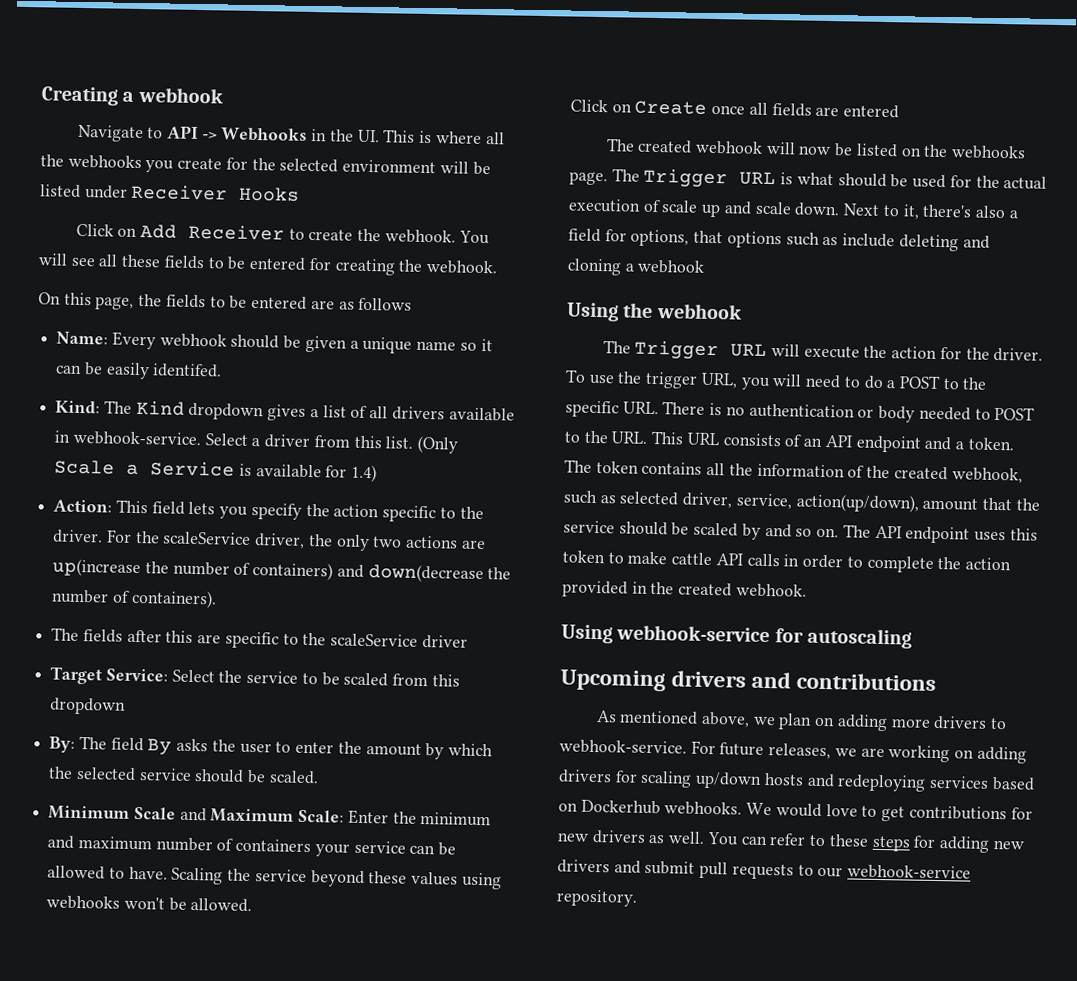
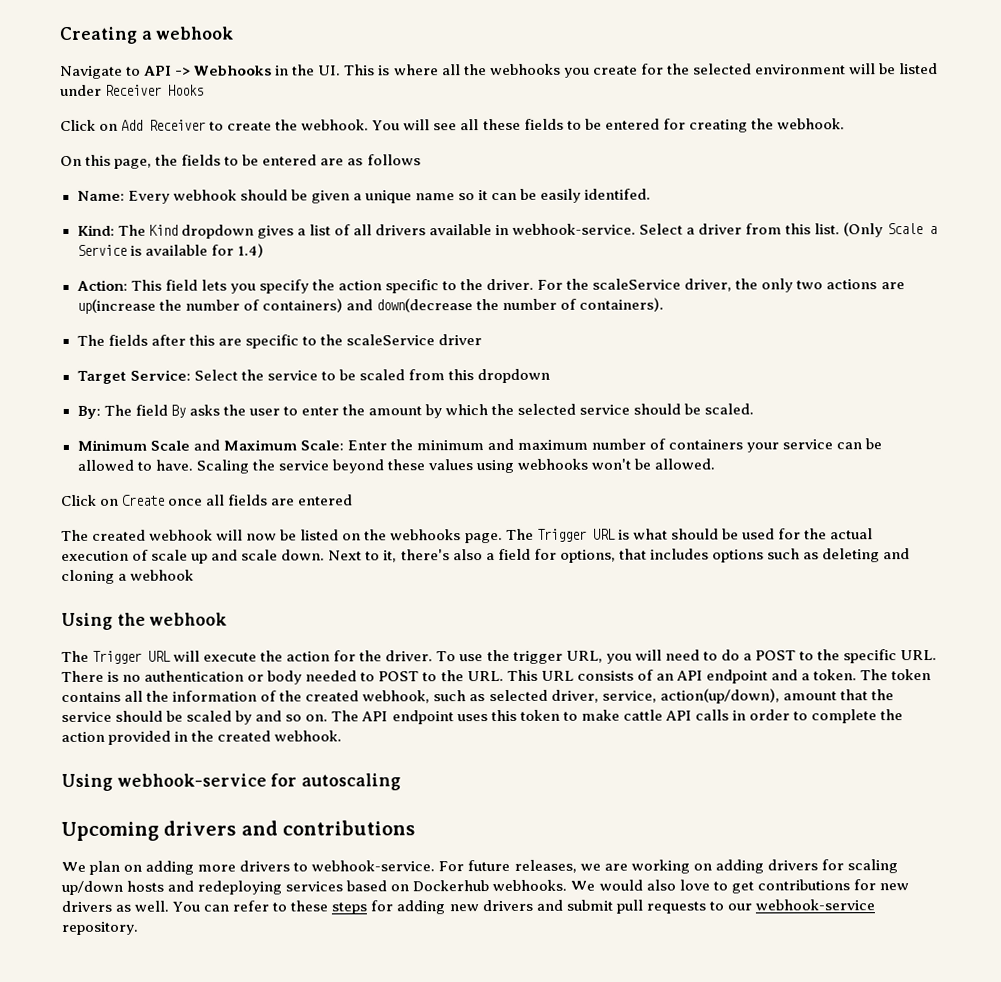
- Next to it, there's also a field for options, that options such as include deleting and cloning a webhook
+ Next to it, there's also a field for options, that includes options such as deleting and cloning a webhook
- As mentioned above, we plan on adding more drivers to webhook-service.
+ We plan on adding more drivers to webhook-service.
- We would love to get contributions for new drivers as well.
+ We would also love to get contributions for new drivers as well.

